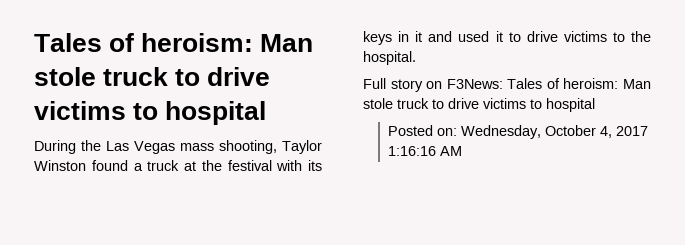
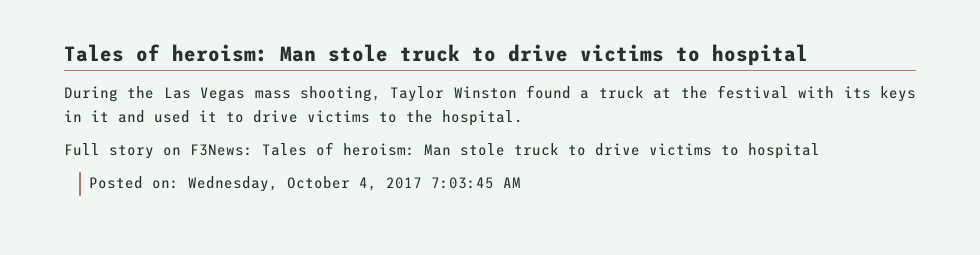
- Posted on: Wednesday, October 4, 2017 1:16:16 AM
+ Posted on: Wednesday, October 4, 2017 7:03:45 AM

